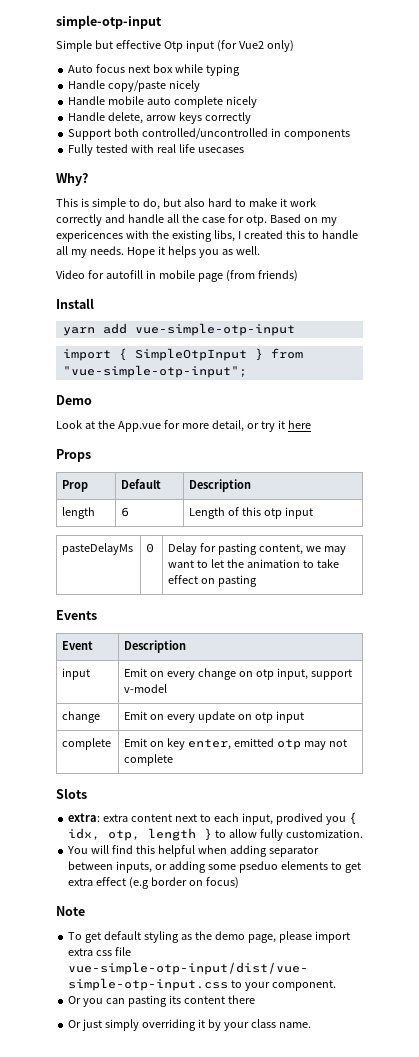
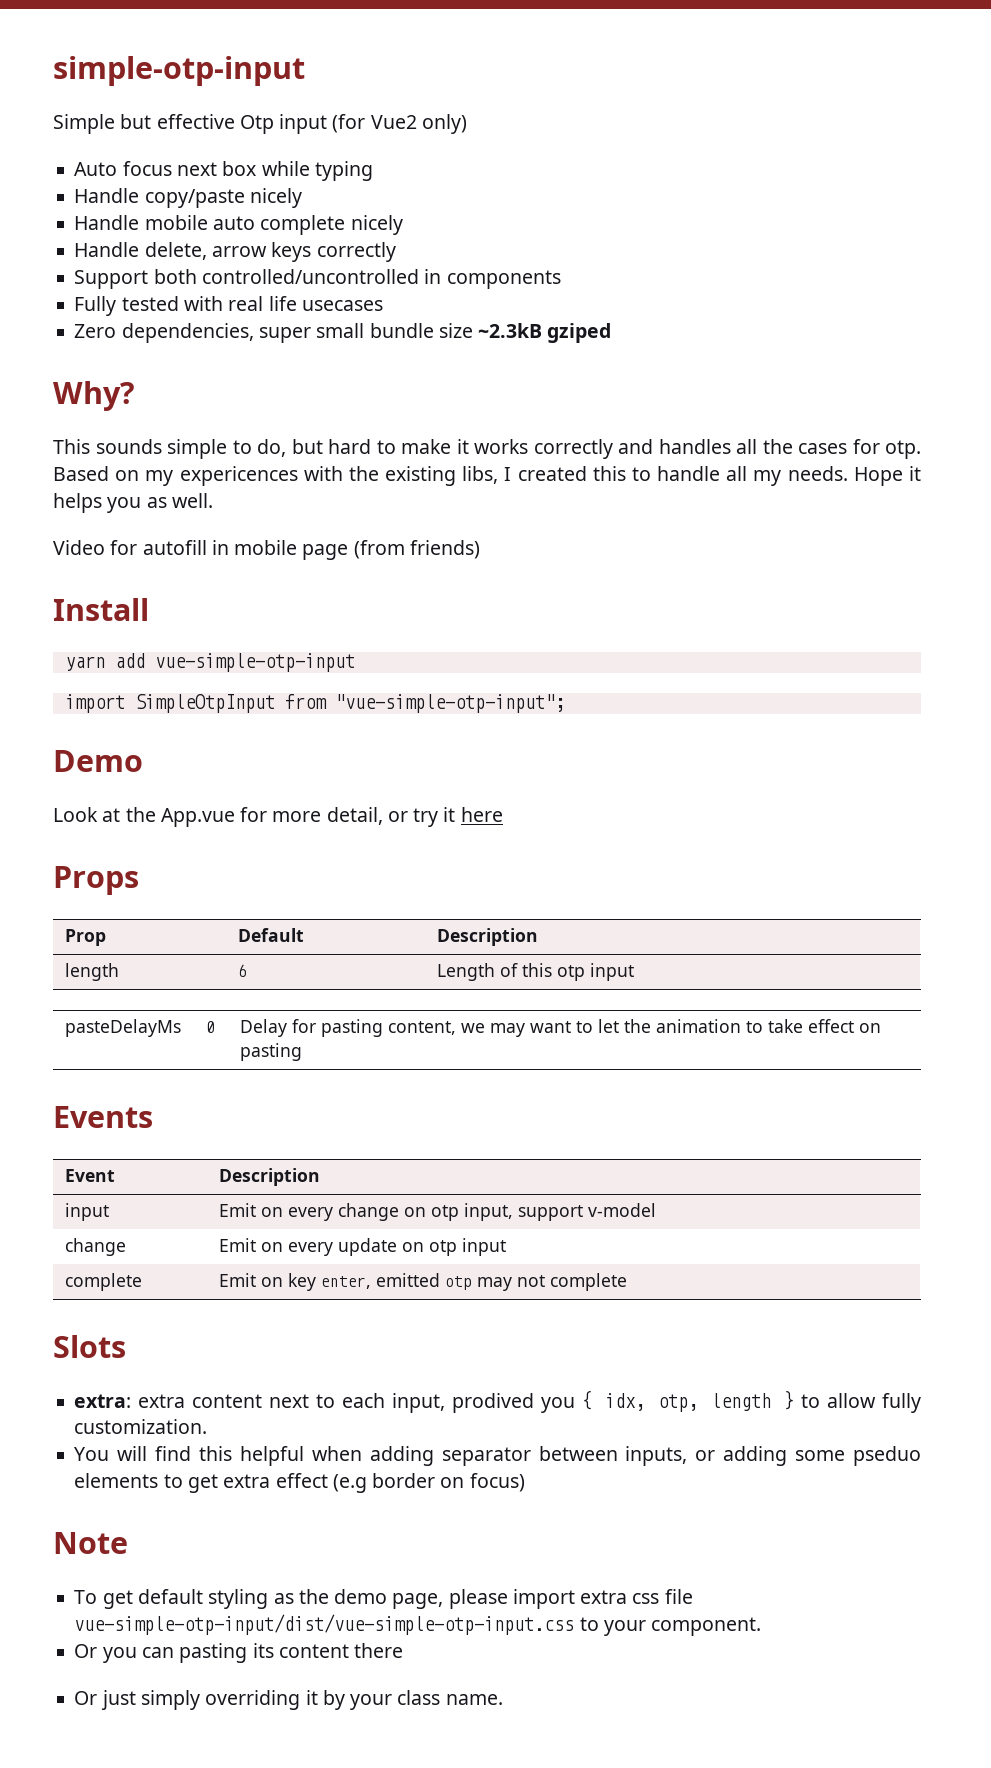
+ Zero dependencies, super small bundle size ~2.3kB gziped
- This is simple to do, but also hard to make it work correctly and handle all the case for otp.
+ This sounds simple to do, but hard to make it works correctly and handles all the cases for otp.
- import { SimpleOtpInput } from "vue-simple-otp-input";
+ import SimpleOtpInput from "vue-simple-otp-input";

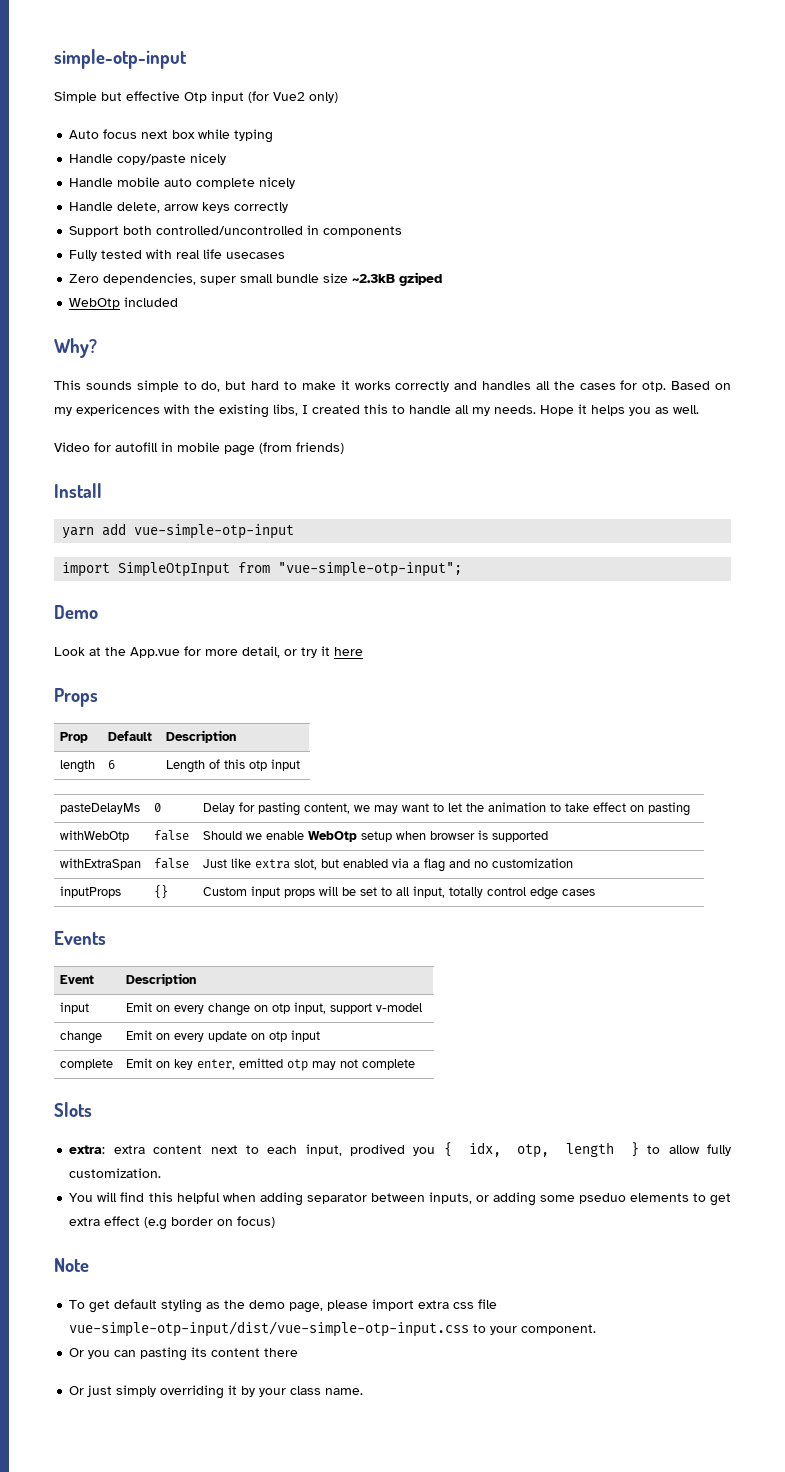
+ WebOtp included
+ withWebOtp | false | Should we enable WebOtp setup when browser is supported
+ withExtraSpan | false | Just like extra slot, but enabled via a flag and no customization
+ inputProps | {} | Custom input props will be set to all input, totally control edge cases

